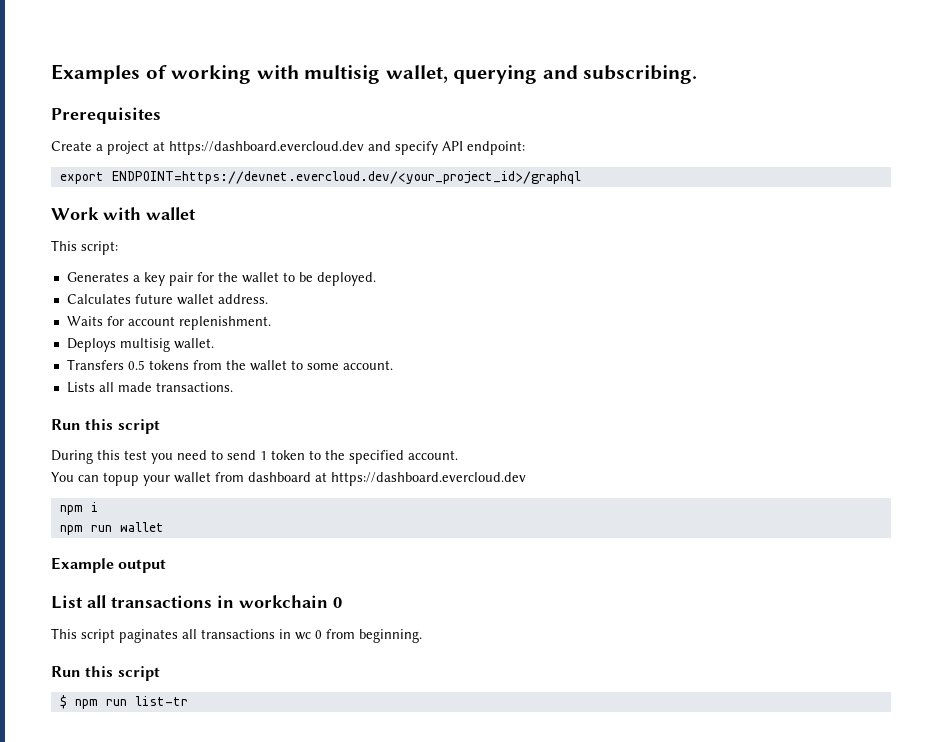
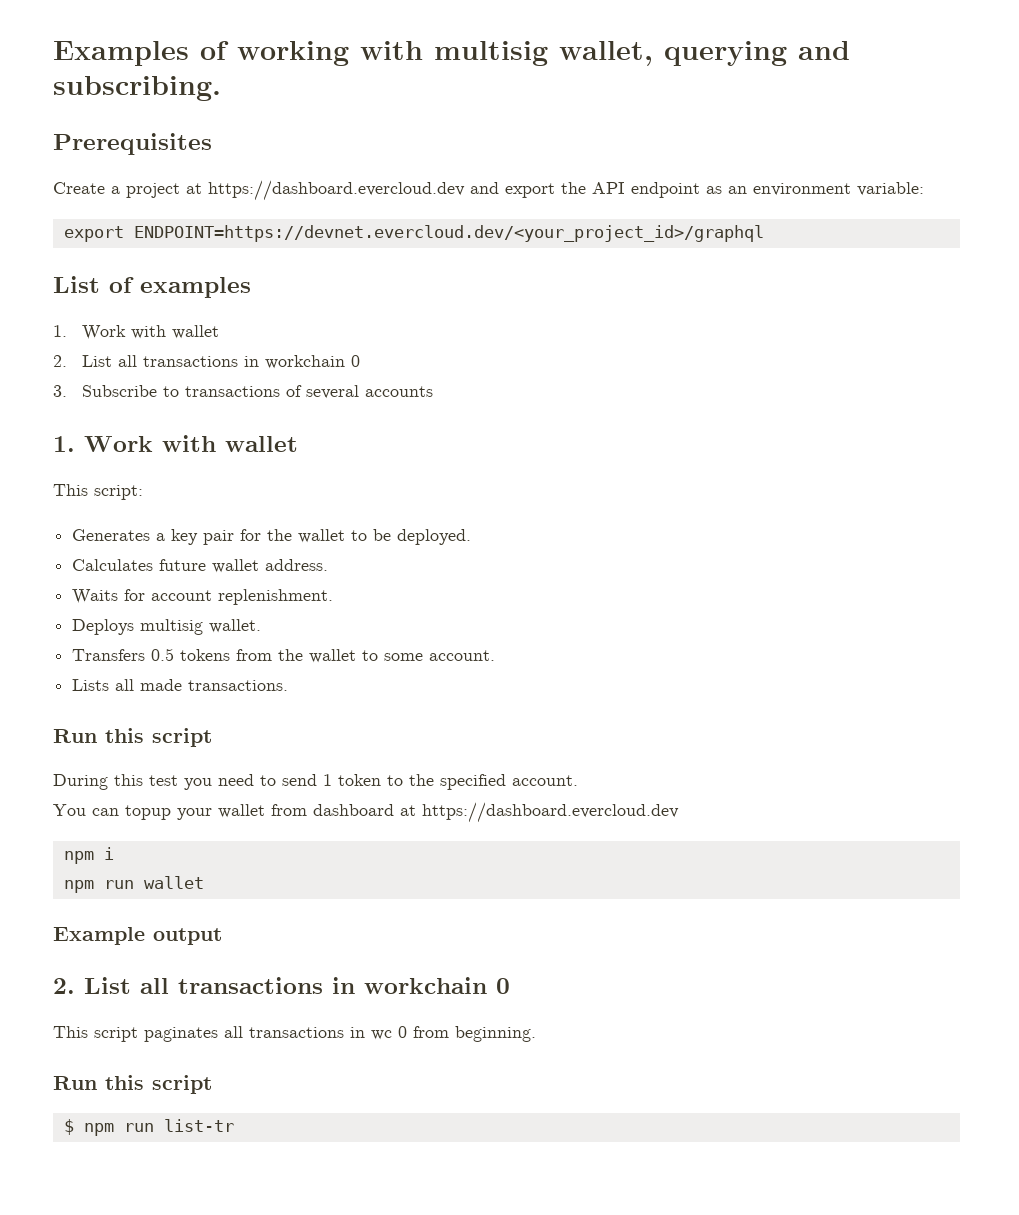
- Create a project at https://dashboard.evercloud.dev and specify API endpoint:
+ Create a project at https://dashboard.evercloud.dev and export the API endpoint as an environment variable:
  export ENDPOINT=https://devnet.evercloud.dev/<your_project_id>/graphql
- Work with wallet
+ List of examples
+ 1. Work with wallet
+ 2. List all transactions in workchain 0
+ 3. Subscribe to transactions of several accounts
+ 1. Work with wallet
  Example output
- List all transactions in workchain 0
+ 2. List all transactions in workchain 0

